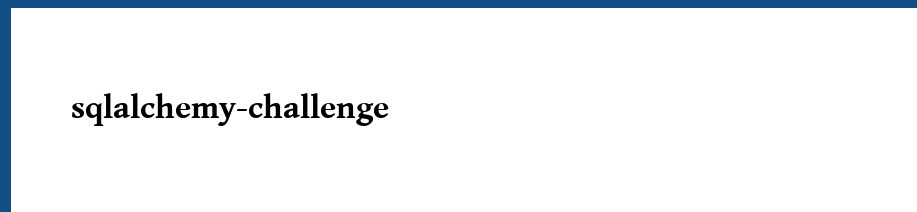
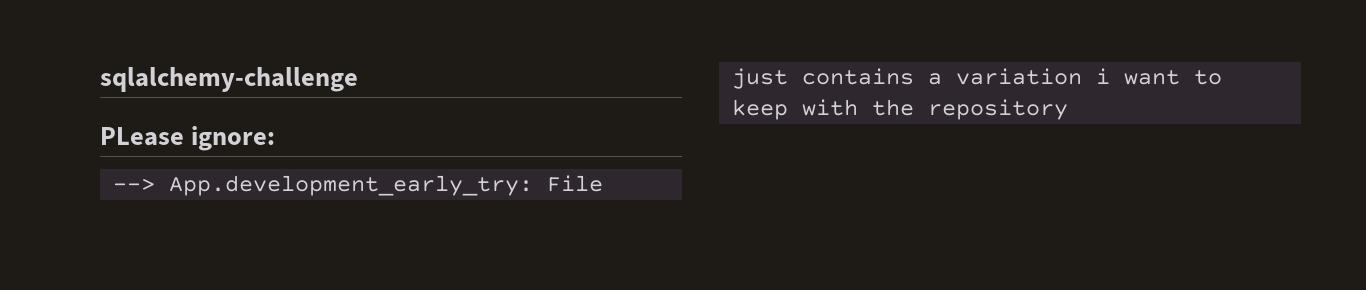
+ PLease ignore:
+ --> App.development_early_try: File just contains a variation i want to keep with the repository

